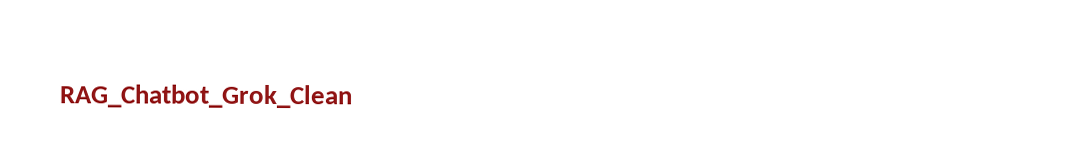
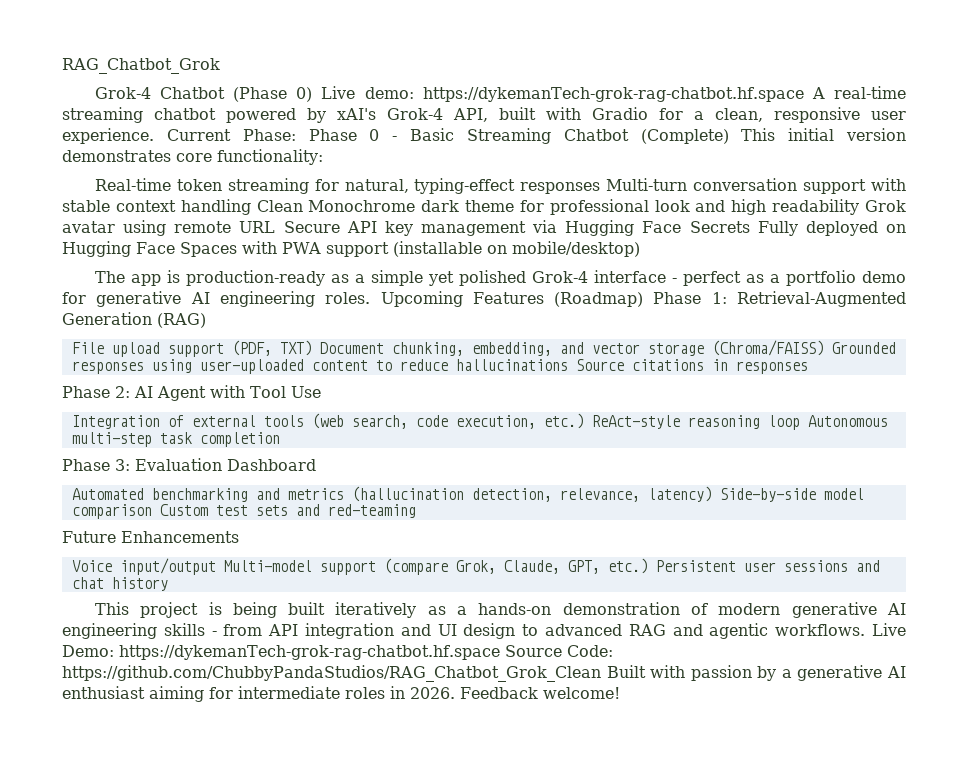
- RAG_Chatbot_Grok_Clean
+ RAG_Chatbot_Grok
+ Grok-4 Chatbot (Phase 0) Live demo: https://dykemanTech-grok-rag-chatbot.hf.space A real-time streaming chatbot powered by xAI's Grok-4 API, built with Gradio for a clean, responsive user experience. Current Phase: Phase 0 - Basic Streaming Chatbot (Complete) This initial version demonstrates core functionality:
+ Real-time token streaming for natural, typing-effect responses Multi-turn conversation support with stable context handling Clean Monochrome dark theme for professional look and high readability Grok avatar using remote URL Secure API key management via Hugging Face Secrets Fully deployed on Hugging Face Spaces with PWA support (installable on mobile/desktop)
+ The app is production-ready as a simple yet polished Grok-4 interface - perfect as a portfolio demo for generative AI engineering roles. Upcoming Features (Roadmap) Phase 1: Retrieval-Augmented Generation (RAG)
+ File upload support (PDF, TXT) Document chunking, embedding, and vector storage (Chroma/FAISS) Grounded responses using user-uploaded content to reduce hallucinations Source citations in responses
+ Phase 2: AI Agent with Tool Use
+ Integration of external tools (web search, code execution, etc.) ReAct-style reasoning loop Autonomous multi-step task completion
+ Phase 3: Evaluation Dashboard
+ Automated benchmarking and metrics (hallucination detection, relevance, latency) Side-by-side model comparison Custom test sets and red-teaming
+ Future Enhancements
+ Voice input/output Multi-model support (compare Grok, Claude, GPT, etc.) Persistent user sessions and chat history
+ This project is being built iteratively as a hands-on demonstration of modern generative AI engineering skills - from API integration and UI design to advanced RAG and agentic workflows. Live Demo: https://dykemanTech-grok-rag-chatbot.hf.space Source Code: https://github.com/ChubbyPandaStudios/RAG_Chatbot_Grok_Clean Built with passion by a generative AI enthusiast aiming for intermediate roles in 2026. Feedback welcome!

